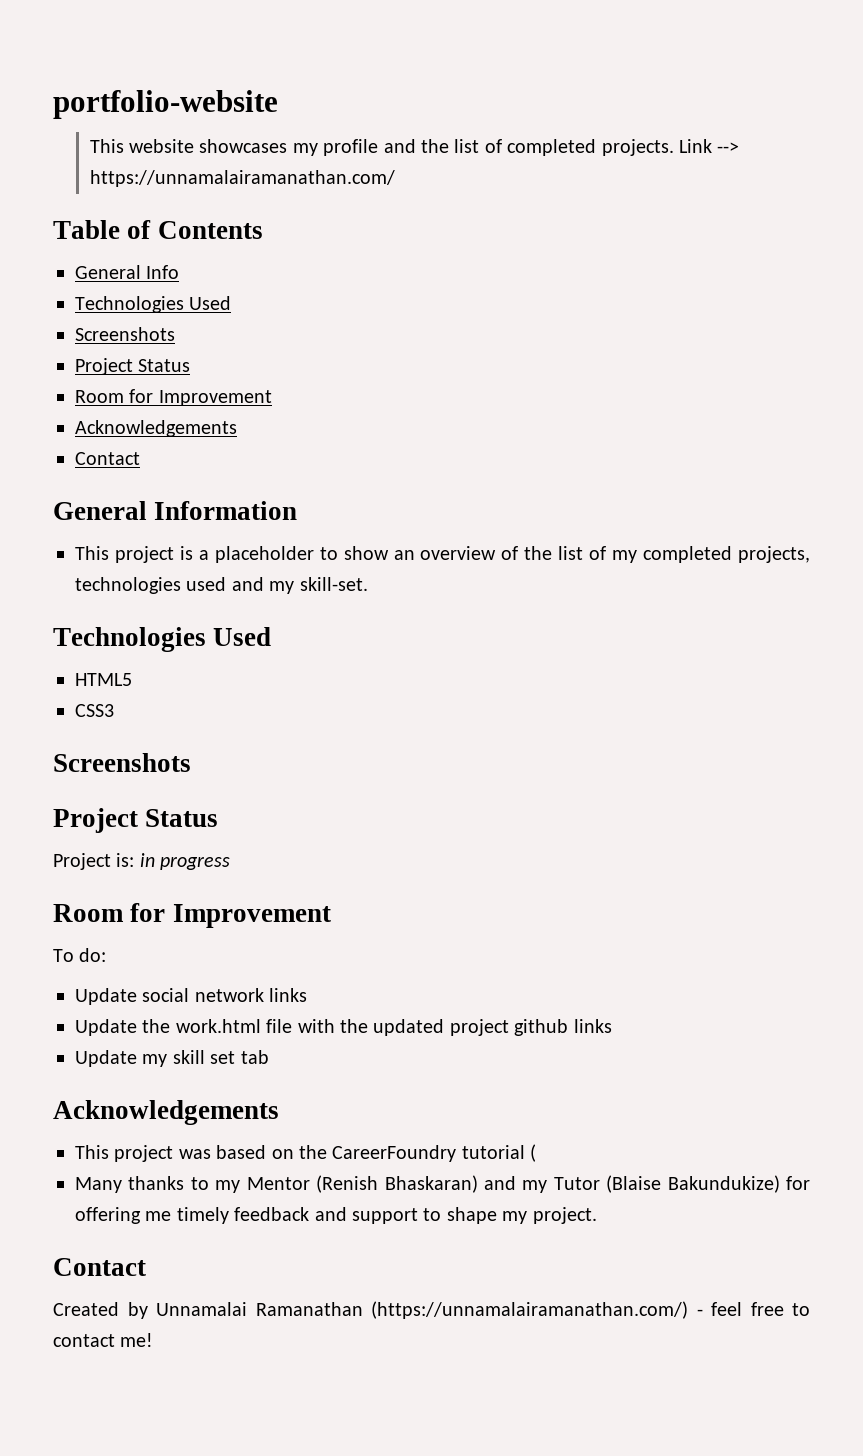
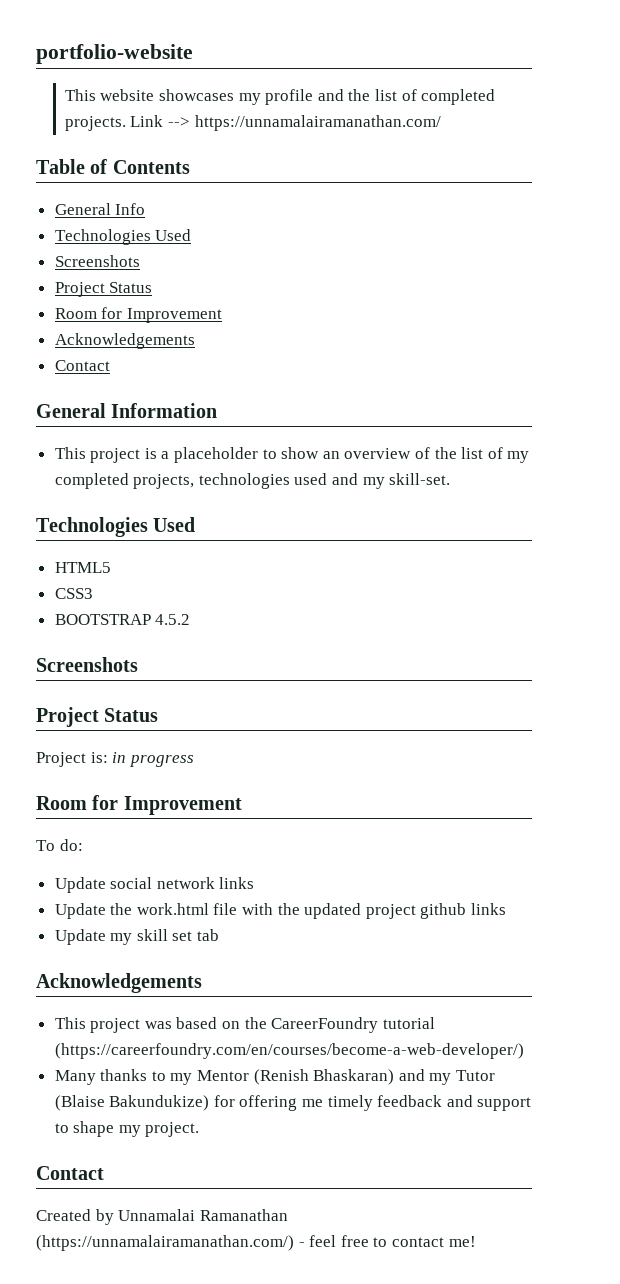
+ BOOTSTRAP 4.5.2
- This project was based on the CareerFoundry tutorial (
+ This project was based on the CareerFoundry tutorial (https://careerfoundry.com/en/courses/become-a-web-developer/)

